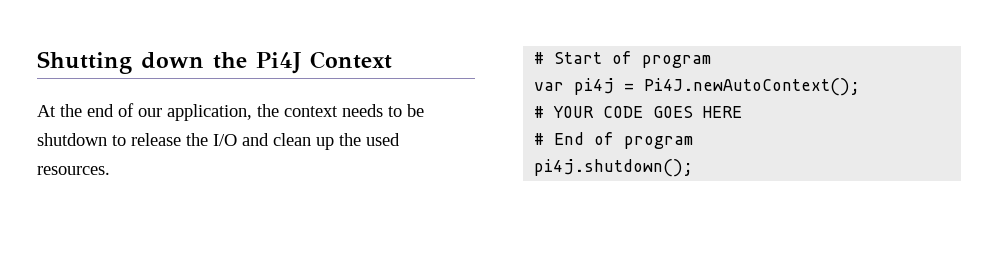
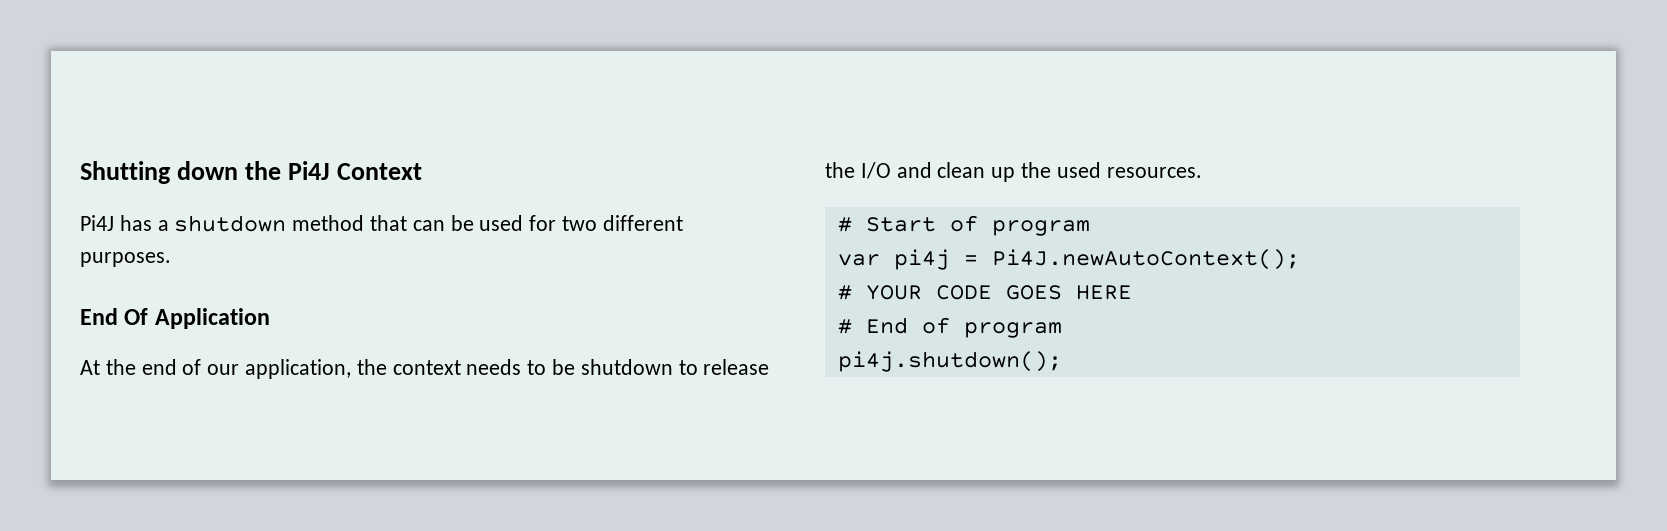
+ Pi4J has a shutdown method that can be used for two different purposes.
+ End Of Application

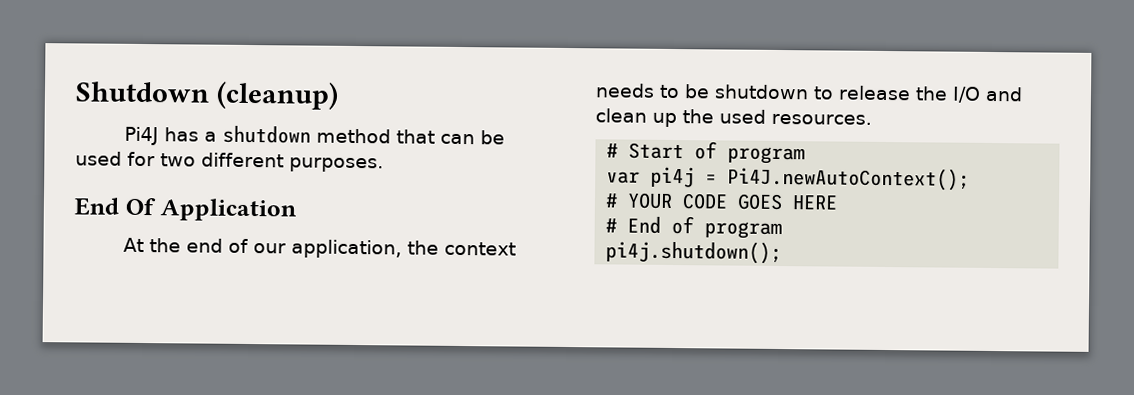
- Shutting down the Pi4J Context
+ Shutdown (cleanup)

